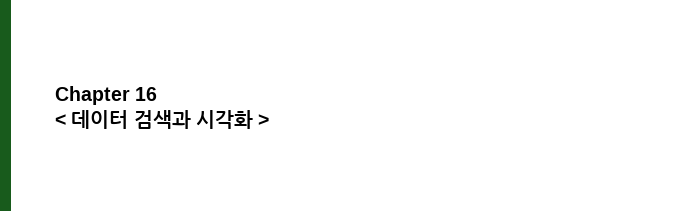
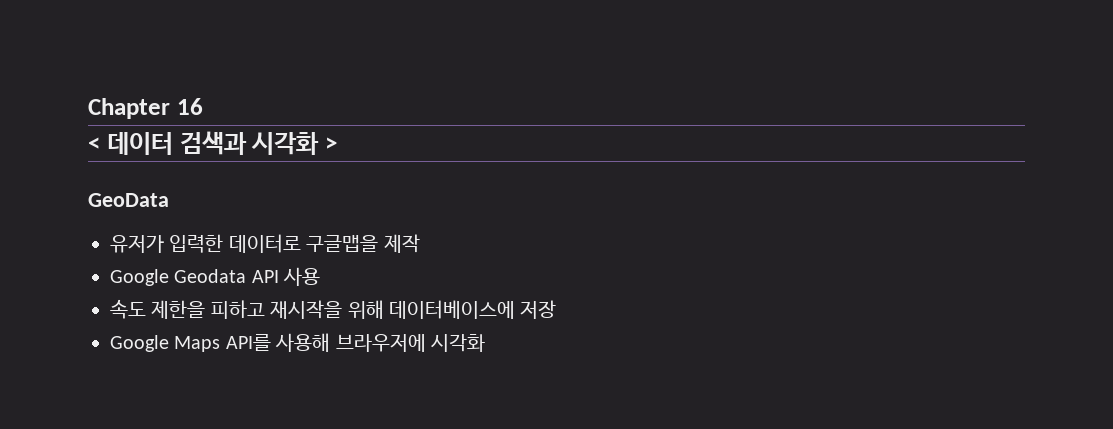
+ GeoData
+ 유저가 입력한 데이터로 구글맵을 제작
+ Google Geodata API 사용
+ 속도 제한을 피하고 재시작을 위해 데이터베이스에 저장
+ Google Maps API를 사용해 브라우저에 시각화

